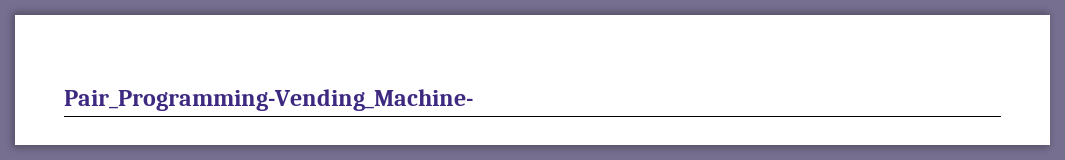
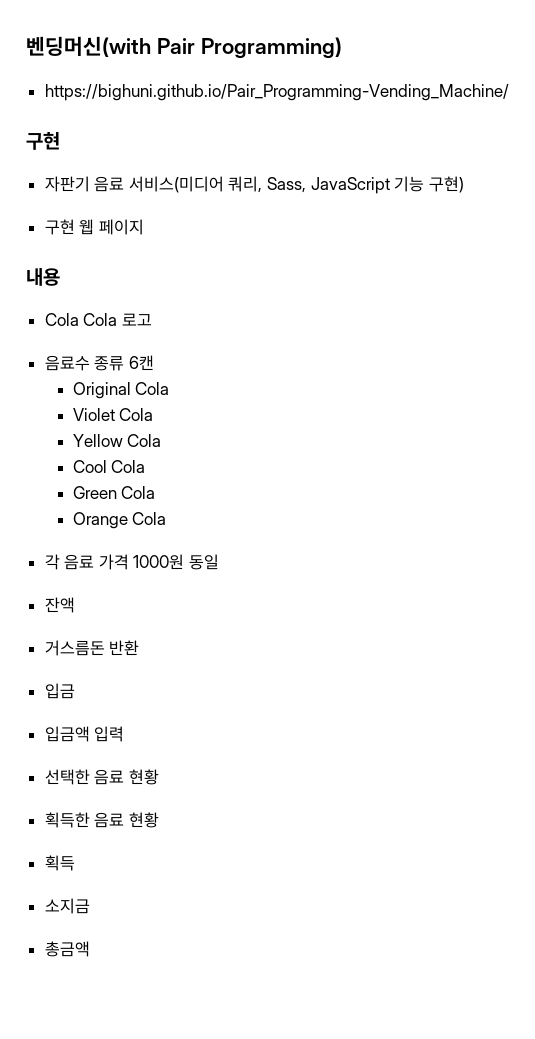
- Pair_Programming-Vending_Machine-
+ 벤딩머신(with Pair Programming)
+ https://bighuni.github.io/Pair_Programming-Vending_Machine/
+ 구현
+ 자판기 음료 서비스(미디어 쿼리, Sass, JavaScript 기능 구현)
+ 구현 웹 페이지
+ 내용
+ Cola Cola 로고
+ 음료수 종류 6캔
+ Original Cola
+ Violet Cola
+ Yellow Cola
+ Cool Cola
+ Green Cola
+ Orange Cola
+ 각 음료 가격 1000원 동일
+ 잔액
+ 거스름돈 반환
+ 입금
+ 입금액 입력
+ 선택한 음료 현황
+ 획득한 음료 현황
+ 획득
+ 소지금
+ 총금액

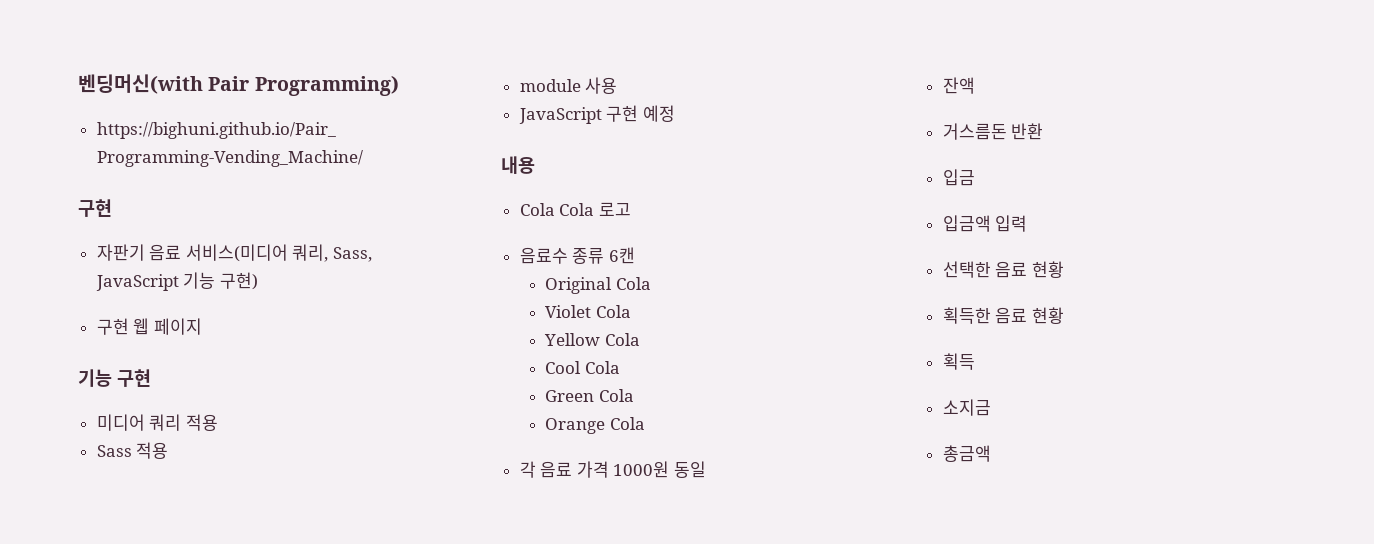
+ 기능 구현
+ 미디어 쿼리 적용
+ Sass 적용
+ module 사용
+ JavaScript 구현 예정

